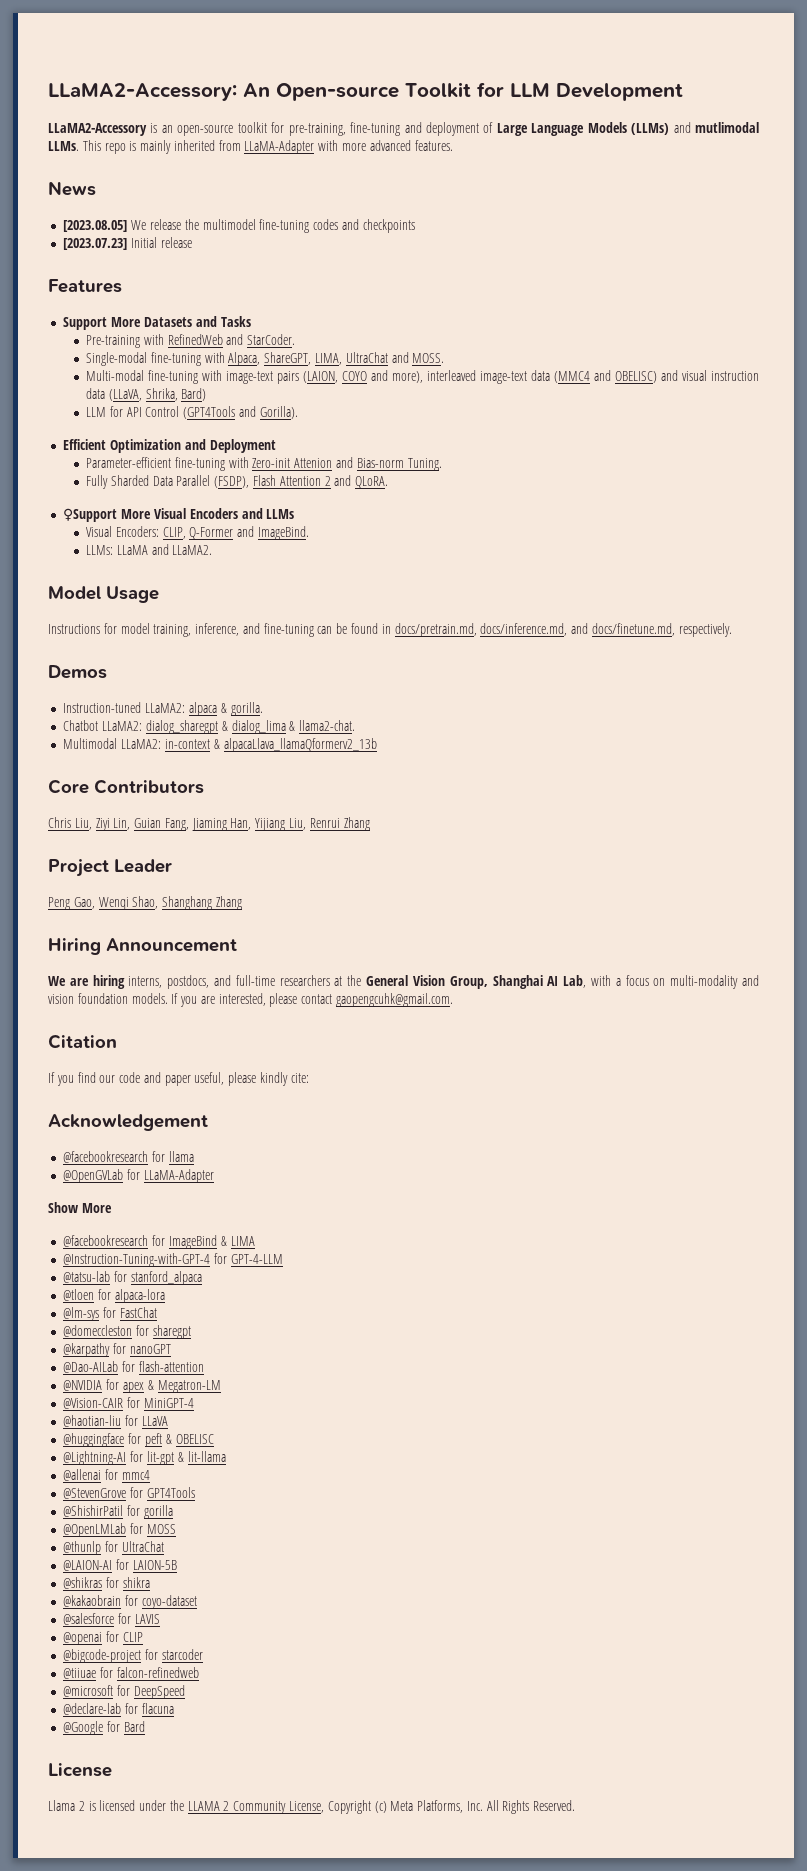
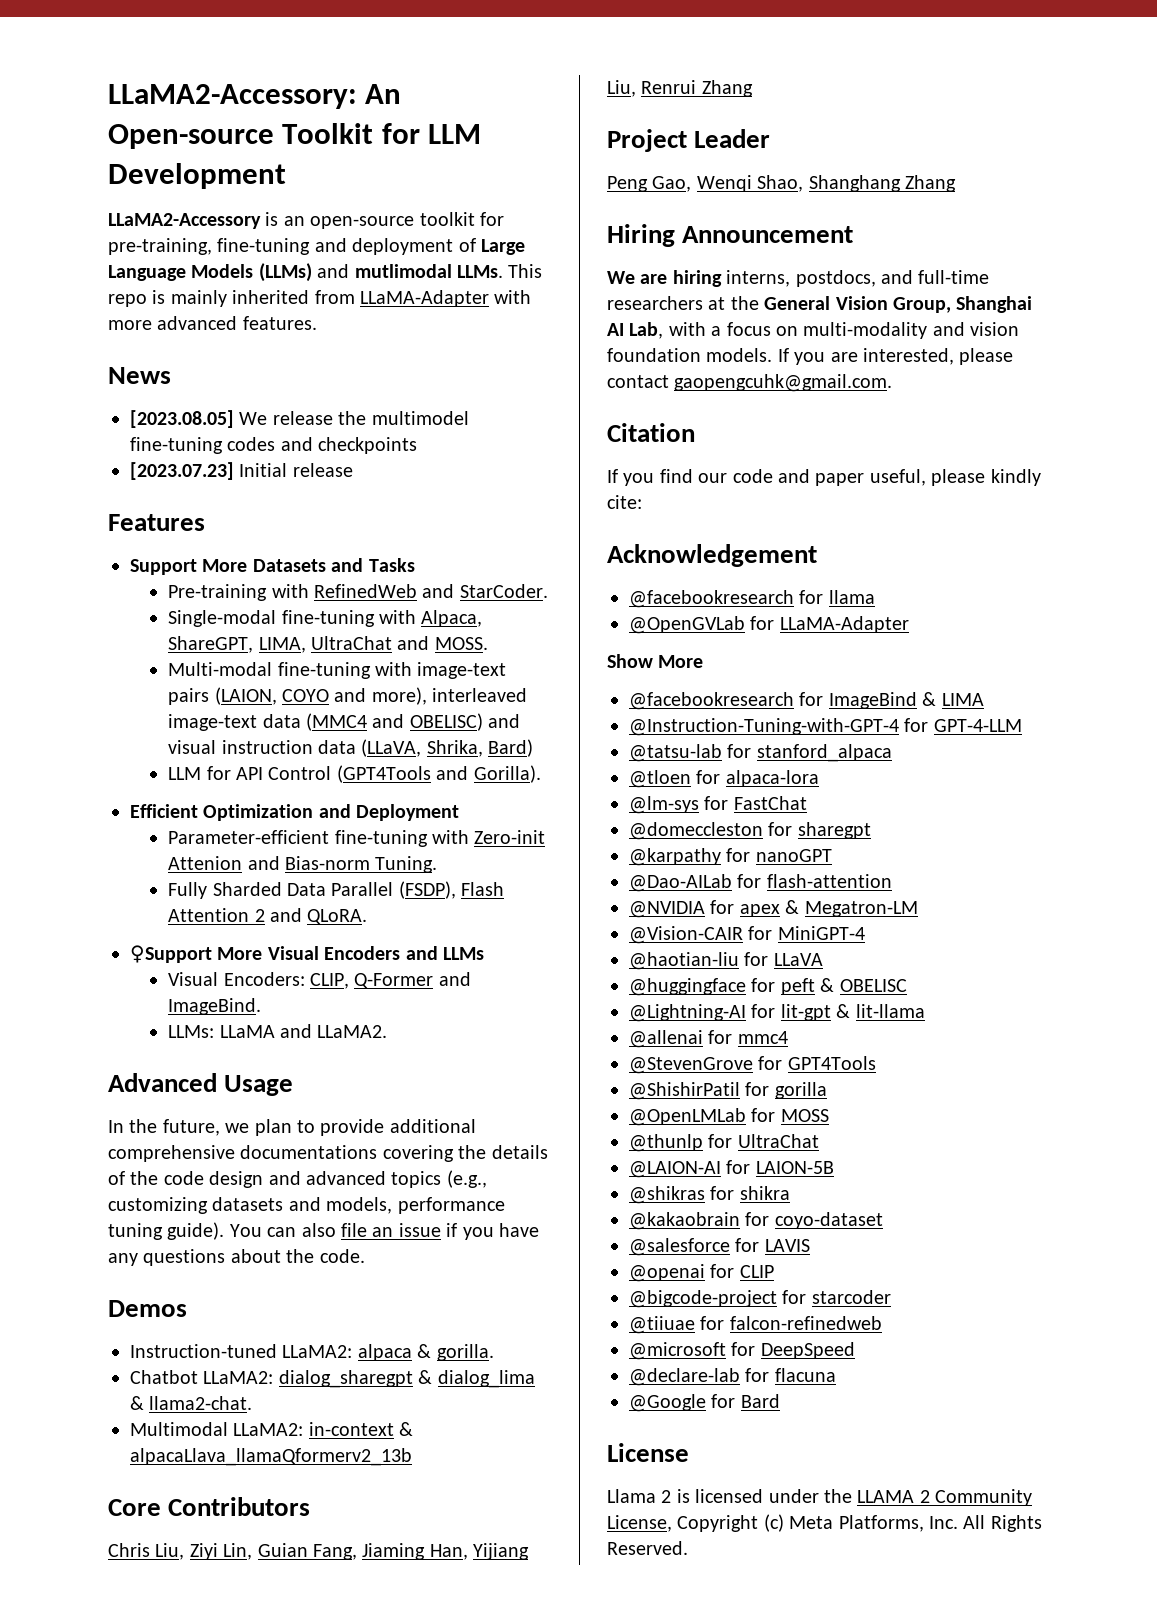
- Model Usage
+ Advanced Usage
- Instructions for model training, inference, and fine-tuning can be found in docs/pretrain.md, docs/inference.md, and docs/finetune.md, respectively.
+ In the future, we plan to provide additional comprehensive documentations covering the details of the code design and advanced topics (e.g., customizing datasets and models, performance tuning guide). You can also file an issue if you have any questions about the code.

